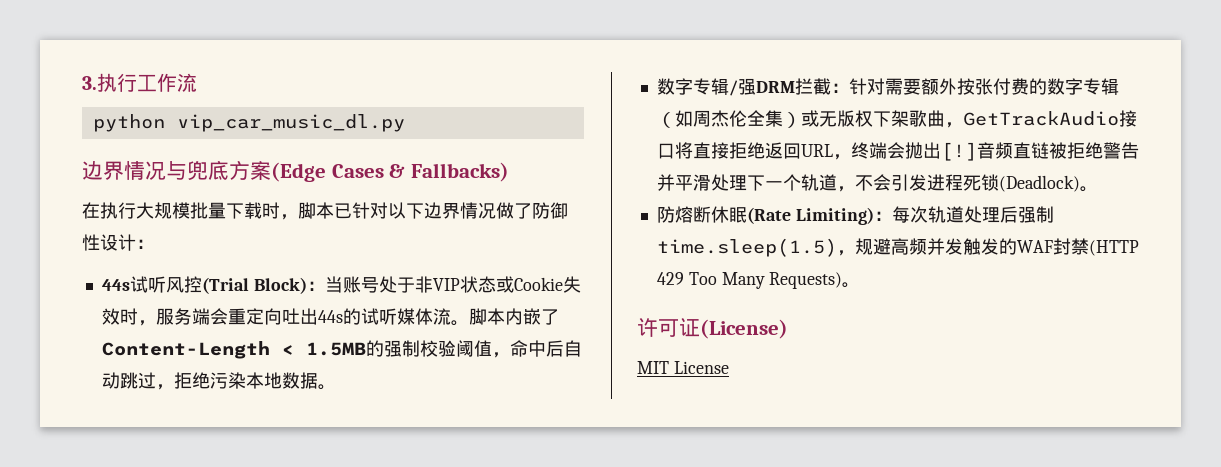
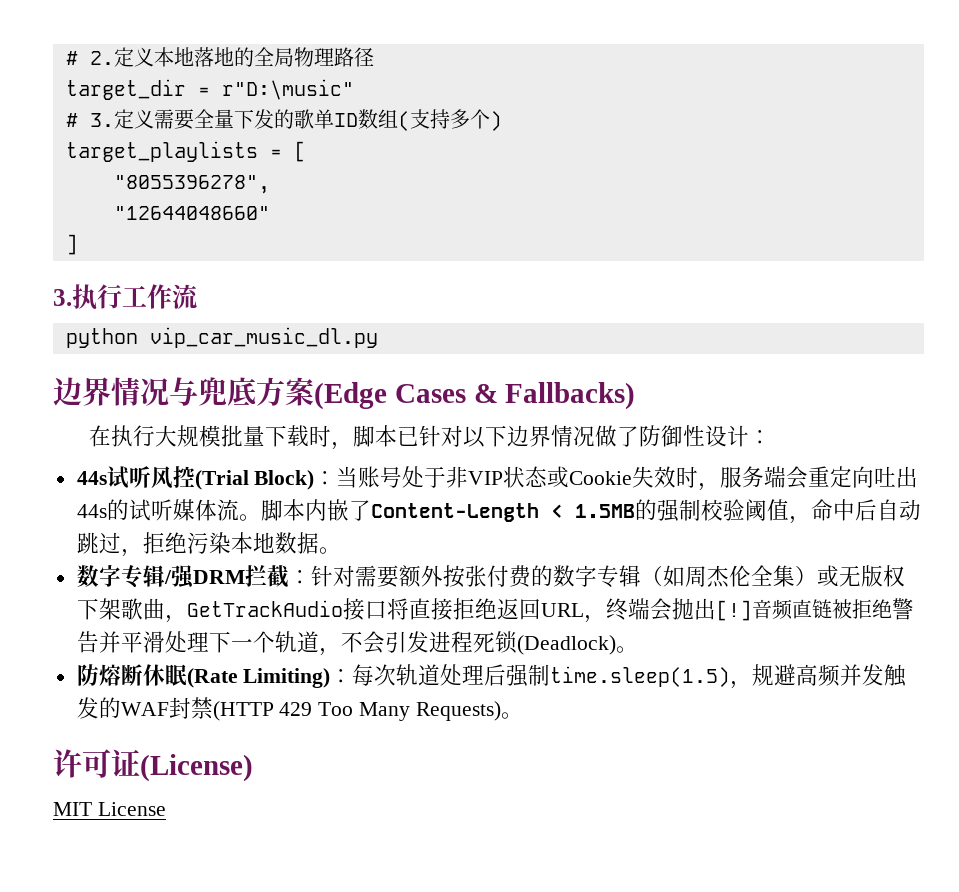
+ # 2.定义本地落地的全局物理路径
+ target_dir = r"D:\music"
+ # 3.定义需要全量下发的歌单ID数组(支持多个)
+ target_playlists = [
+ "8055396278",
+ "12644048660"
+ ]

